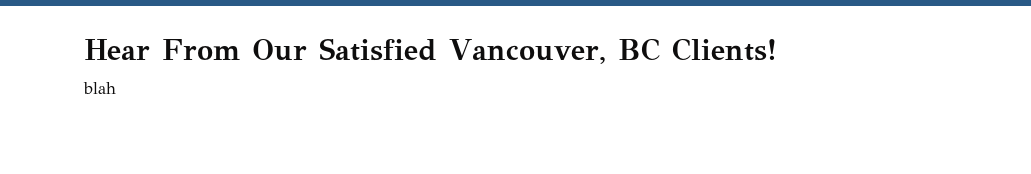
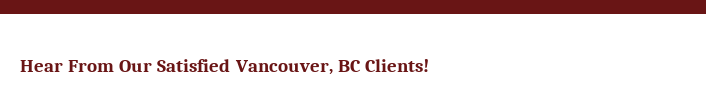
- blah

